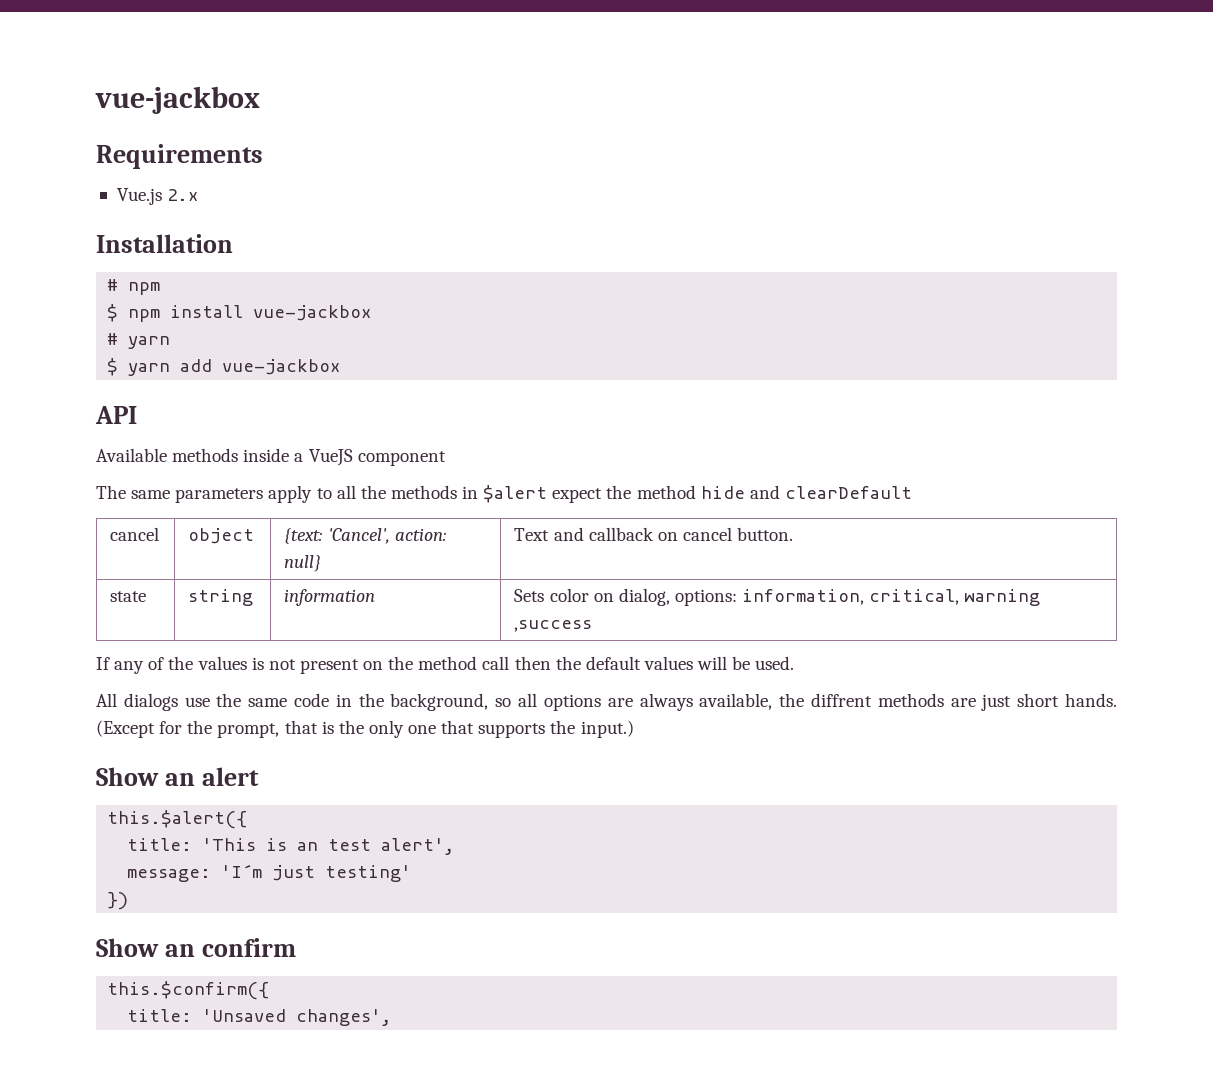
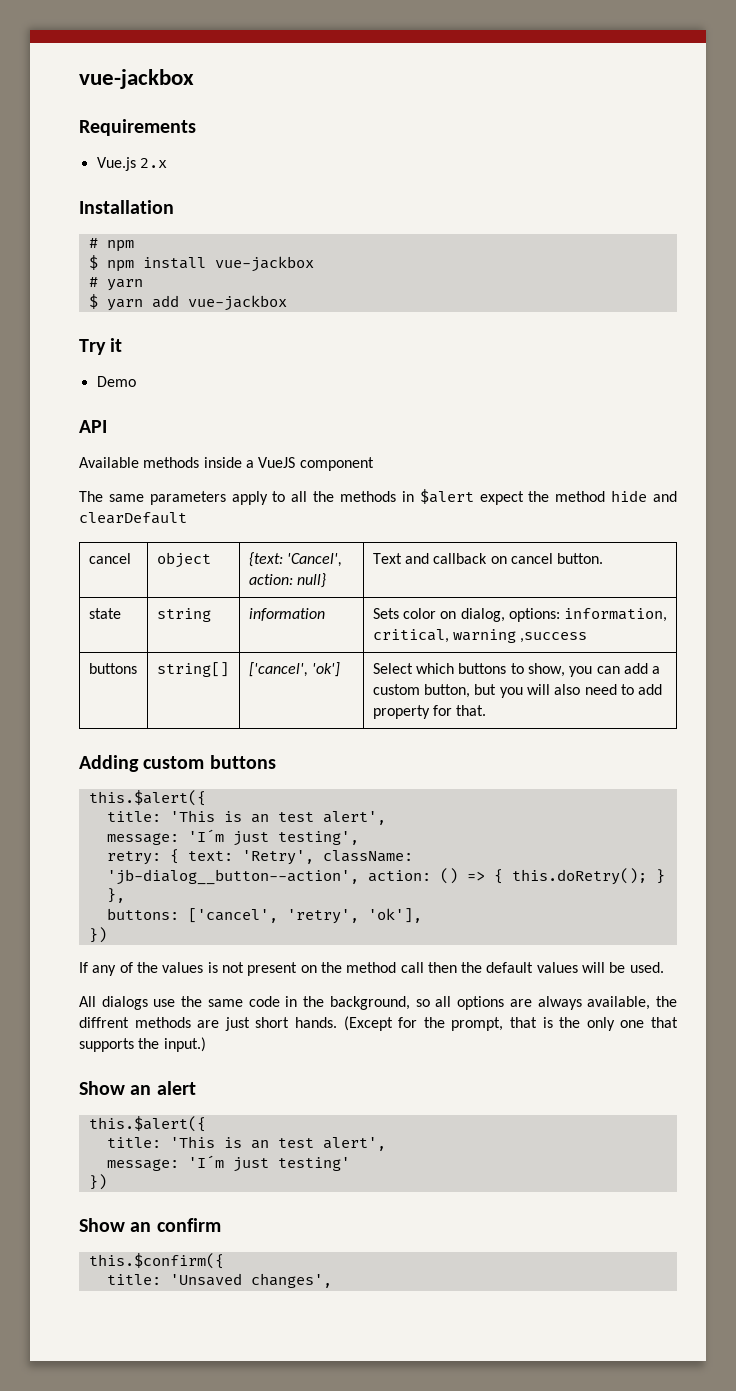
+ Try it
+ Demo
+ buttons | string[] | ['cancel', 'ok'] | Select which buttons to show, you can add a custom button, but you will also need to add property for that.
+ Adding custom buttons
+ this.$alert({
+ title: 'This is an test alert',
+ message: 'I´m just testing',
+ retry: { text: 'Retry', className: 'jb-dialog__button--action', action: () => { this.doRetry(); } },
+ buttons: ['cancel', 'retry', 'ok'],
+ })

